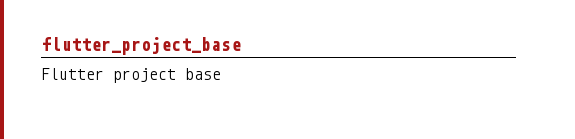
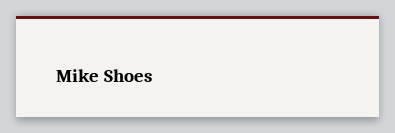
- flutter_project_base
- Flutter project base
+ Mike Shoes

